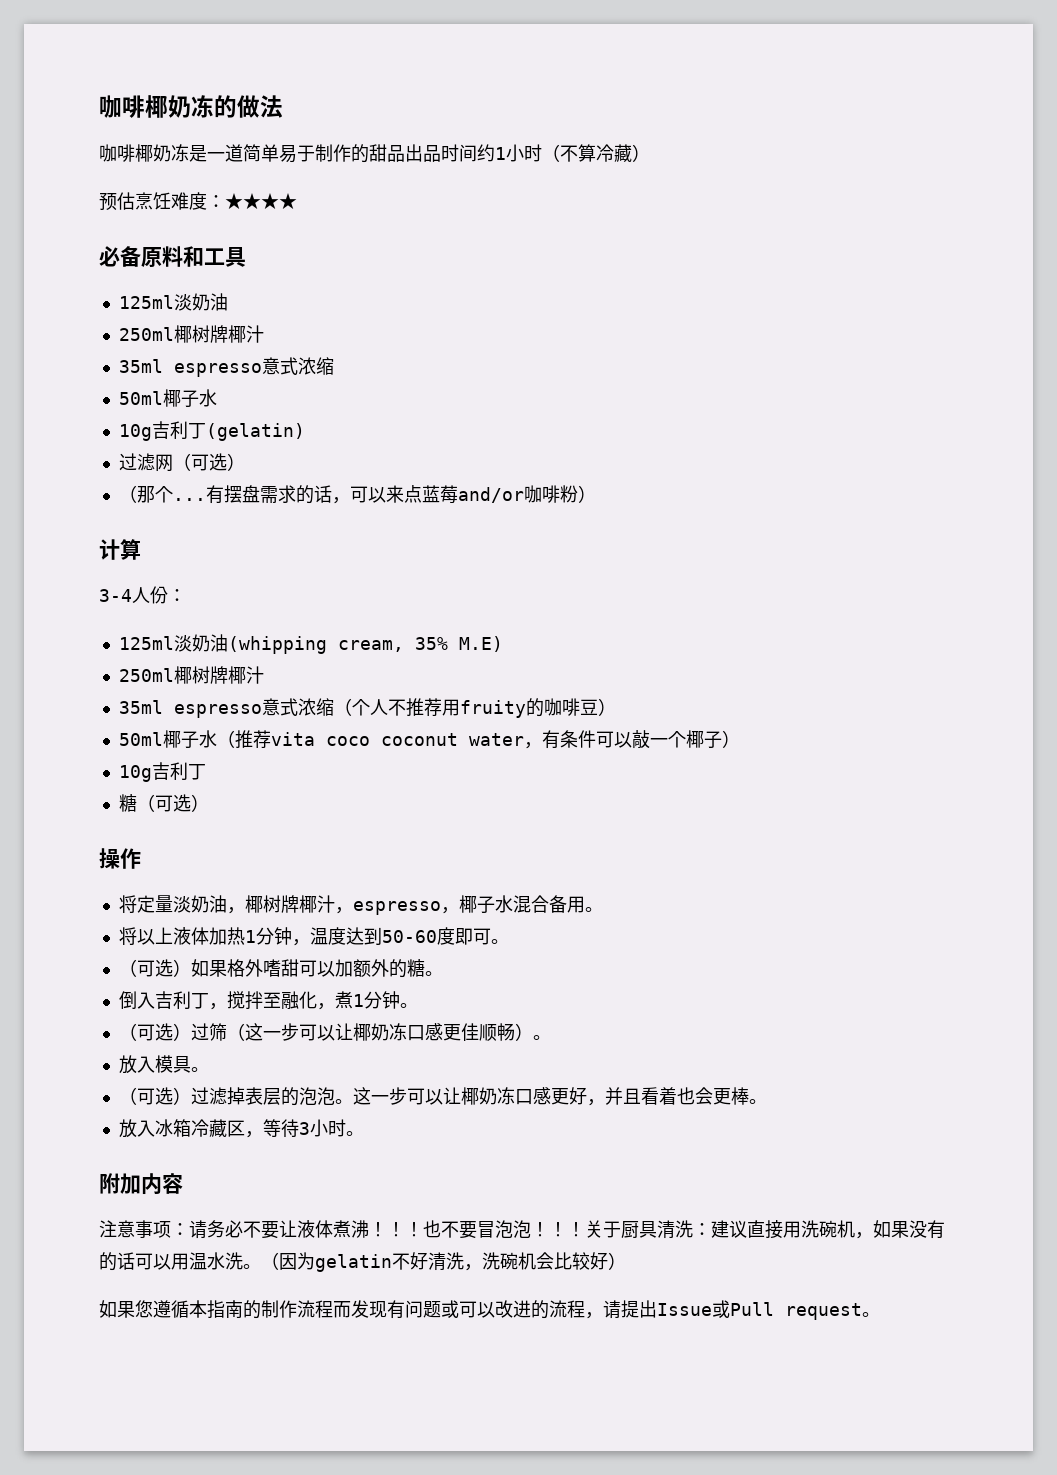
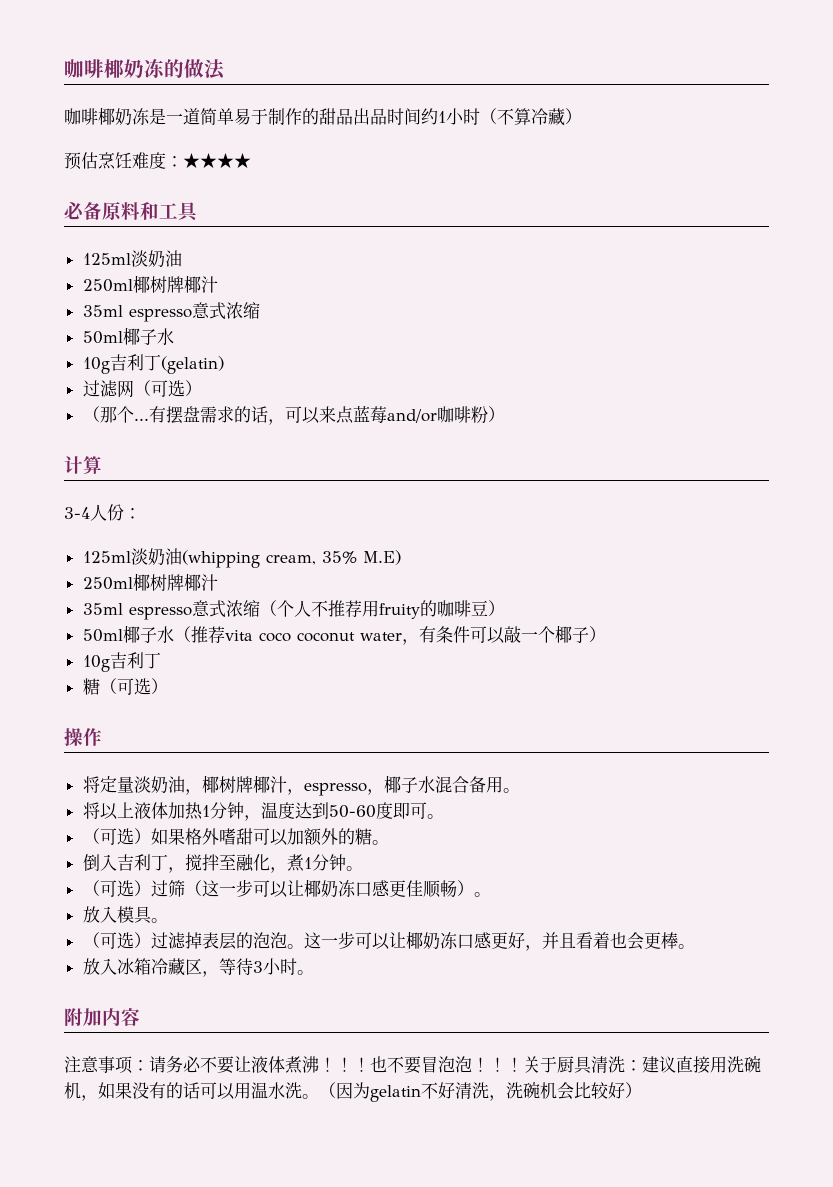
- 如果您遵循本指南的制作流程而发现有问题或可以改进的流程，请提出Issue或Pull request。

